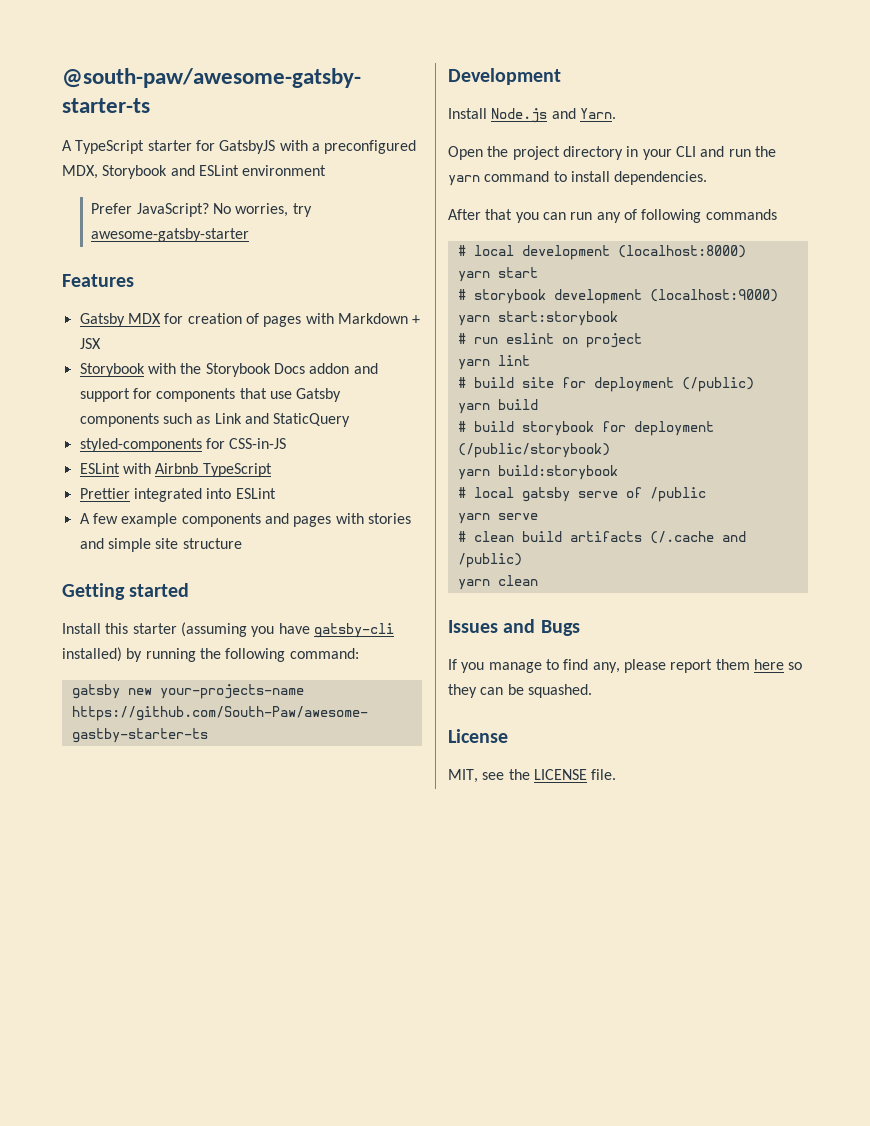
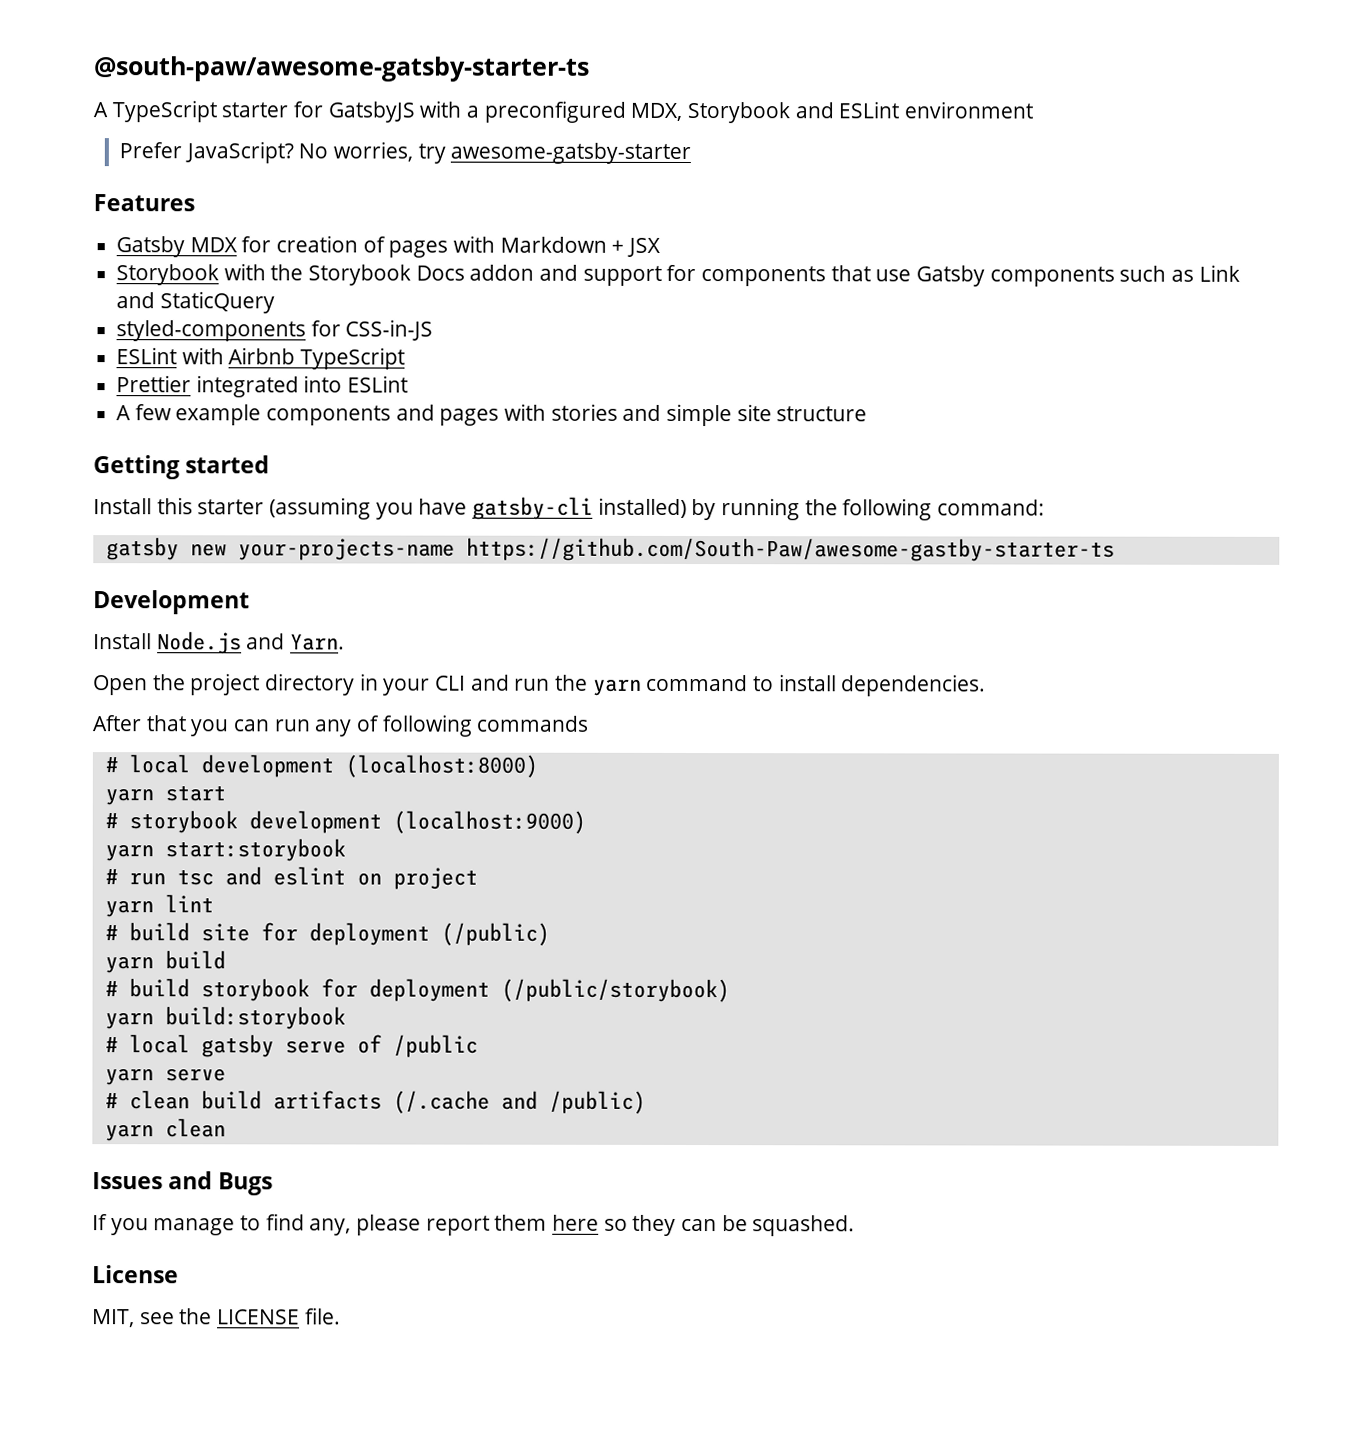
- # run eslint on project
+ # run tsc and eslint on project

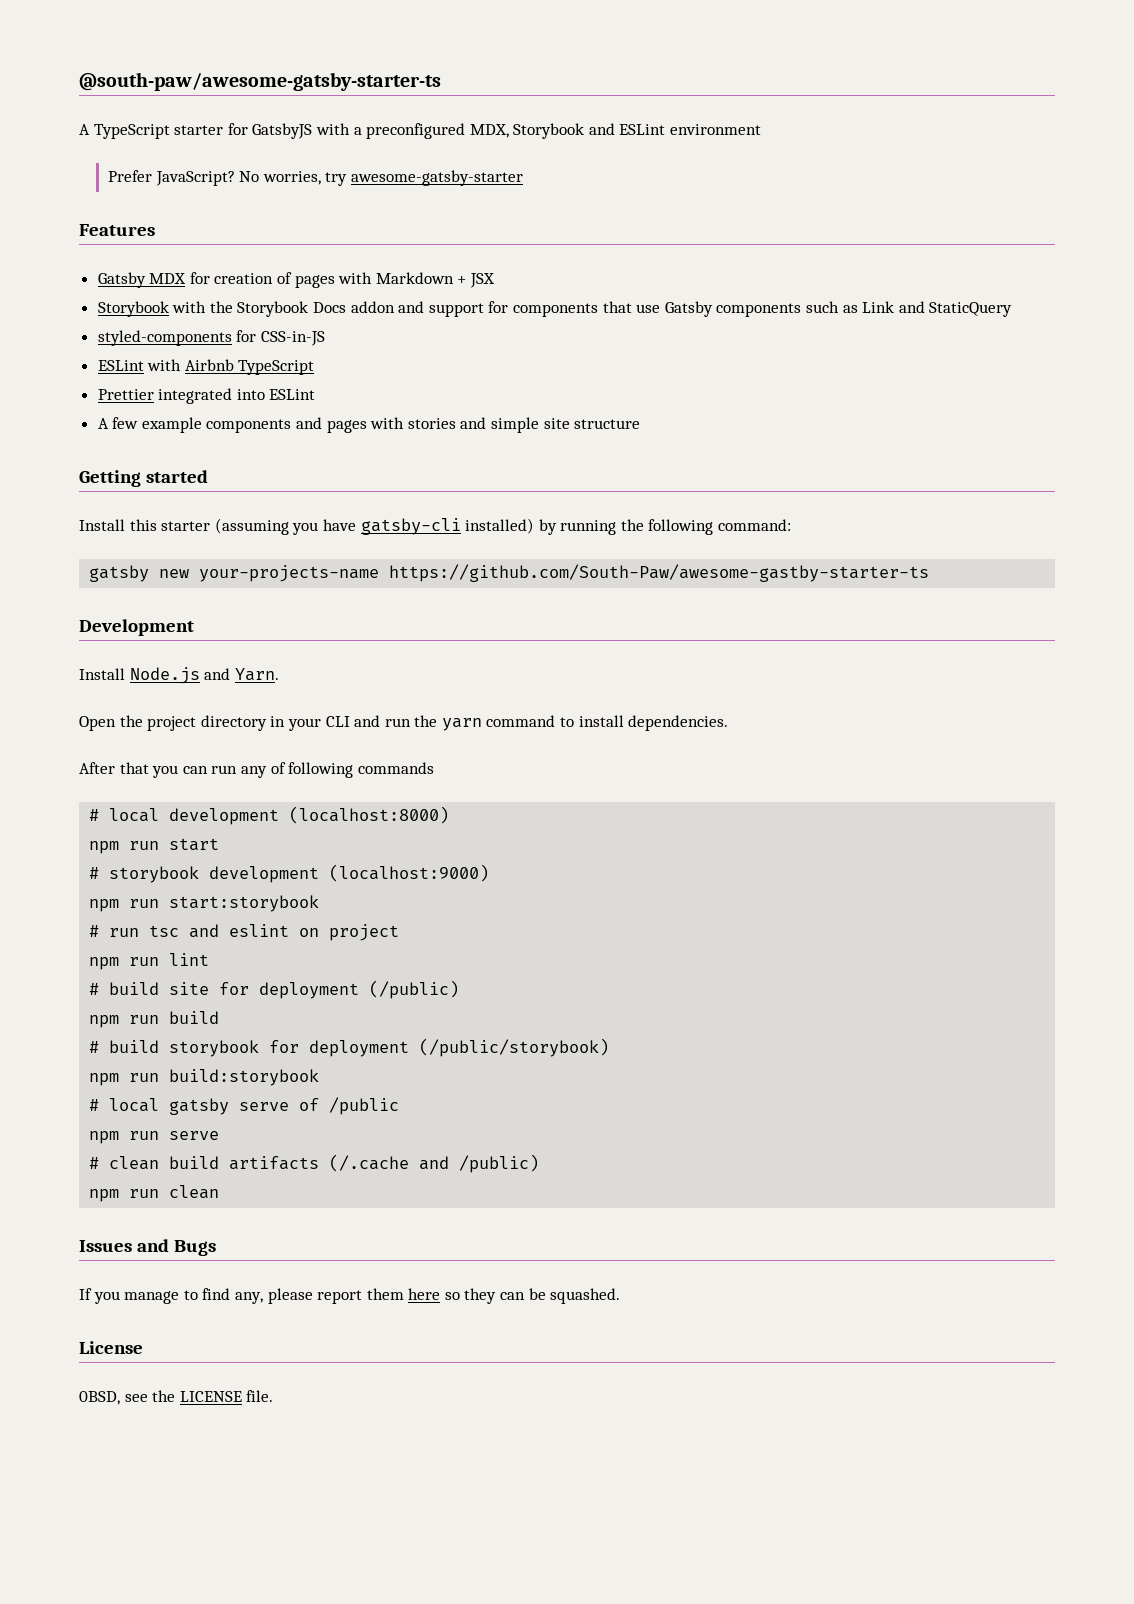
- yarn start
+ npm run start
- yarn start:storybook
+ npm run start:storybook
- yarn lint
+ npm run lint
- yarn build
+ npm run build
- yarn build:storybook
+ npm run build:storybook
- yarn serve
+ npm run serve
- yarn clean
+ npm run clean
- MIT, see the LICENSE file.
+ 0BSD, see the LICENSE file.

